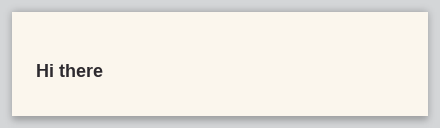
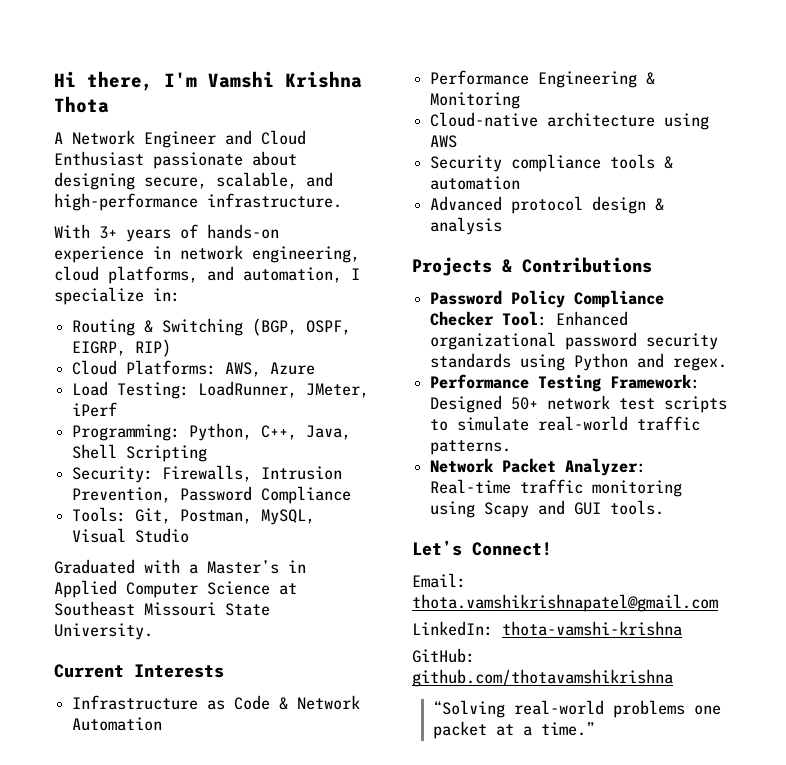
- Hi there
+ Hi there, I'm Vamshi Krishna Thota
+ A Network Engineer and Cloud Enthusiast passionate about designing secure, scalable, and high-performance infrastructure.
+ With 3+ years of hands-on experience in network engineering, cloud platforms, and automation, I specialize in:
+ Routing & Switching (BGP, OSPF, EIGRP, RIP)
+ Cloud Platforms: AWS, Azure
+ Load Testing: LoadRunner, JMeter, iPerf
+ Programming: Python, C++, Java, Shell Scripting
+ Security: Firewalls, Intrusion Prevention, Password Compliance
+ Tools: Git, Postman, MySQL, Visual Studio
+ Graduated with a Master’s in Applied Computer Science at Southeast Missouri State University.
+ Current Interests
+ Infrastructure as Code & Network Automation
+ Performance Engineering & Monitoring
+ Cloud-native architecture using AWS
+ Security compliance tools & automation
+ Advanced protocol design & analysis
+ Projects & Contributions
+ Password Policy Compliance Checker Tool: Enhanced organizational password security standards using Python and regex.
+ Performance Testing Framework: Designed 50+ network test scripts to simulate real-world traffic patterns.
+ Network Packet Analyzer: Real-time traffic monitoring using Scapy and GUI tools.
+ Let’s Connect!
+ Email: thota.vamshikrishnapatel@gmail.com
+ LinkedIn: thota-vamshi-krishna
+ GitHub: github.com/thotavamshikrishna
+ “Solving real-world problems one packet at a time.”

